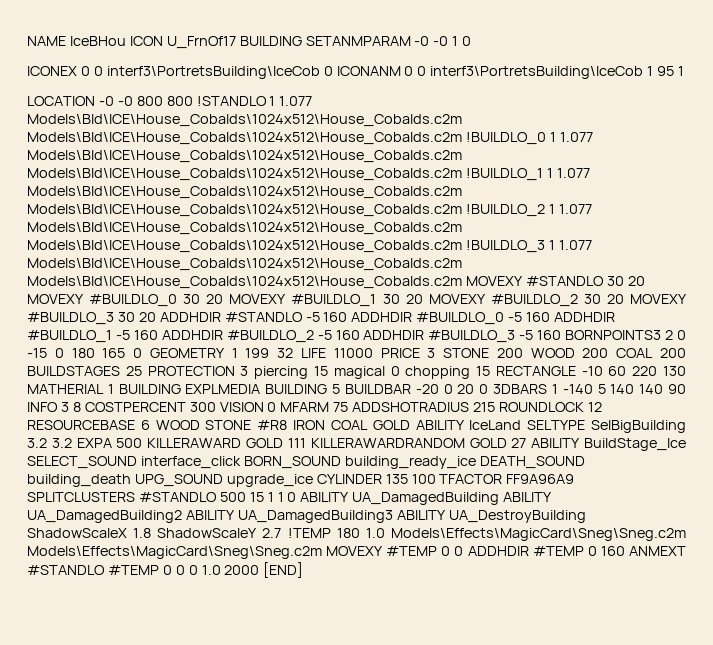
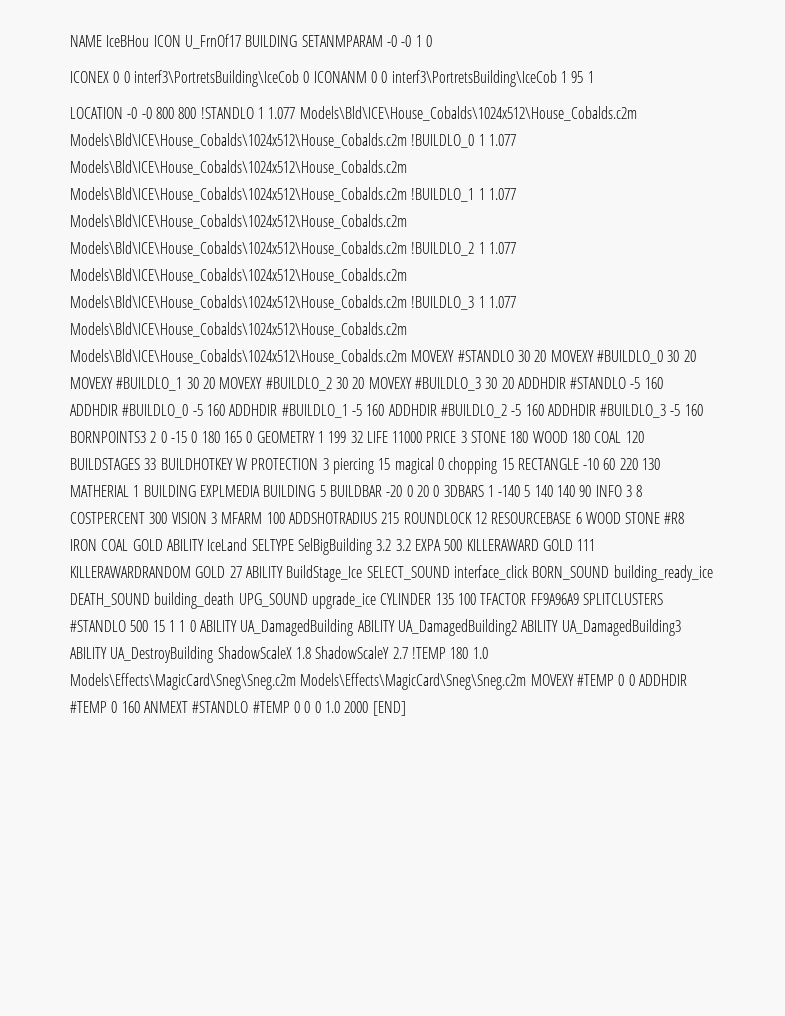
- LOCATION -0 -0 800 800 !STANDLO 1 1.077 Models\Bld\ICE\House_Cobalds\1024x512\House_Cobalds.c2m Models\Bld\ICE\House_Cobalds\1024x512\House_Cobalds.c2m !BUILDLO_0 1 1.077 Models\Bld\ICE\House_Cobalds\1024x512\House_Cobalds.c2m Models\Bld\ICE\House_Cobalds\1024x512\House_Cobalds.c2m !BUILDLO_1 1 1.077 Models\Bld\ICE\House_Cobalds\1024x512\House_Cobalds.c2m Models\Bld\ICE\House_Cobalds\1024x512\House_Cobalds.c2m !BUILDLO_2 1 1.077 Models\Bld\ICE\House_Cobalds\1024x512\House_Cobalds.c2m Models\Bld\ICE\House_Cobalds\1024x512\House_Cobalds.c2m !BUILDLO_3 1 1.077 Models\Bld\ICE\House_Cobalds\1024x512\House_Cobalds.c2m Models\Bld\ICE\House_Cobalds\1024x512\House_Cobalds.c2m MOVEXY #STANDLO 30 20 MOVEXY #BUILDLO_0 30 20 MOVEXY #BUILDLO_1 30 20 MOVEXY #BUILDLO_2 30 20 MOVEXY #BUILDLO_3 30 20 ADDHDIR #STANDLO -5 160 ADDHDIR #BUILDLO_0 -5 160 ADDHDIR #BUILDLO_1 -5 160 ADDHDIR #BUILDLO_2 -5 160 ADDHDIR #BUILDLO_3 -5 160 BORNPOINTS3 2 0 -15 0 180 165 0 GEOMETRY 1 199 32 LIFE 11000 PRICE 3 STONE 200 WOOD 200 COAL 200 BUILDSTAGES 25 PROTECTION 3 piercing 15 magical 0 chopping 15 RECTANGLE -10 60 220 130 MATHERIAL 1 BUILDING EXPLMEDIA BUILDING 5 BUILDBAR -20 0 20 0 3DBARS 1 -140 5 140 140 90 INFO 3 8 COSTPERCENT 300 VISION 0 MFARM 75 ADDSHOTRADIUS 215 ROUNDLOCK 12 RESOURCEBASE 6 WOOD STONE #R8 IRON COAL GOLD ABILITY IceLand SELTYPE SelBigBuilding 3.2 3.2 EXPA 500 KILLERAWARD GOLD 111 KILLERAWARDRANDOM GOLD 27 ABILITY BuildStage_Ice SELECT_SOUND interface_click BORN_SOUND building_ready_ice DEATH_SOUND building_death UPG_SOUND upgrade_ice CYLINDER 135 100 TFACTOR FF9A96A9 SPLITCLUSTERS #STANDLO 500 15 1 1 0 ABILITY UA_DamagedBuilding ABILITY UA_DamagedBuilding2 ABILITY UA_DamagedBuilding3 ABILITY UA_DestroyBuilding ShadowScaleX 1.8 ShadowScaleY 2.7 !TEMP 180 1.0 Models\Effects\MagicCard\Sneg\Sneg.c2m Models\Effects\MagicCard\Sneg\Sneg.c2m MOVEXY #TEMP 0 0 ADDHDIR #TEMP 0 160 ANMEXT #STANDLO #TEMP 0 0 0 1.0 2000 [END]
+ LOCATION -0 -0 800 800 !STANDLO 1 1.077 Models\Bld\ICE\House_Cobalds\1024x512\House_Cobalds.c2m Models\Bld\ICE\House_Cobalds\1024x512\House_Cobalds.c2m !BUILDLO_0 1 1.077 Models\Bld\ICE\House_Cobalds\1024x512\House_Cobalds.c2m Models\Bld\ICE\House_Cobalds\1024x512\House_Cobalds.c2m !BUILDLO_1 1 1.077 Models\Bld\ICE\House_Cobalds\1024x512\House_Cobalds.c2m Models\Bld\ICE\House_Cobalds\1024x512\House_Cobalds.c2m !BUILDLO_2 1 1.077 Models\Bld\ICE\House_Cobalds\1024x512\House_Cobalds.c2m Models\Bld\ICE\House_Cobalds\1024x512\House_Cobalds.c2m !BUILDLO_3 1 1.077 Models\Bld\ICE\House_Cobalds\1024x512\House_Cobalds.c2m Models\Bld\ICE\House_Cobalds\1024x512\House_Cobalds.c2m MOVEXY #STANDLO 30 20 MOVEXY #BUILDLO_0 30 20 MOVEXY #BUILDLO_1 30 20 MOVEXY #BUILDLO_2 30 20 MOVEXY #BUILDLO_3 30 20 ADDHDIR #STANDLO -5 160 ADDHDIR #BUILDLO_0 -5 160 ADDHDIR #BUILDLO_1 -5 160 ADDHDIR #BUILDLO_2 -5 160 ADDHDIR #BUILDLO_3 -5 160 BORNPOINTS3 2 0 -15 0 180 165 0 GEOMETRY 1 199 32 LIFE 11000 PRICE 3 STONE 180 WOOD 180 COAL 120 BUILDSTAGES 33 BUILDHOTKEY W PROTECTION 3 piercing 15 magical 0 chopping 15 RECTANGLE -10 60 220 130 MATHERIAL 1 BUILDING EXPLMEDIA BUILDING 5 BUILDBAR -20 0 20 0 3DBARS 1 -140 5 140 140 90 INFO 3 8 COSTPERCENT 300 VISION 3 MFARM 100 ADDSHOTRADIUS 215 ROUNDLOCK 12 RESOURCEBASE 6 WOOD STONE #R8 IRON COAL GOLD ABILITY IceLand SELTYPE SelBigBuilding 3.2 3.2 EXPA 500 KILLERAWARD GOLD 111 KILLERAWARDRANDOM GOLD 27 ABILITY BuildStage_Ice SELECT_SOUND interface_click BORN_SOUND building_ready_ice DEATH_SOUND building_death UPG_SOUND upgrade_ice CYLINDER 135 100 TFACTOR FF9A96A9 SPLITCLUSTERS #STANDLO 500 15 1 1 0 ABILITY UA_DamagedBuilding ABILITY UA_DamagedBuilding2 ABILITY UA_DamagedBuilding3 ABILITY UA_DestroyBuilding ShadowScaleX 1.8 ShadowScaleY 2.7 !TEMP 180 1.0 Models\Effects\MagicCard\Sneg\Sneg.c2m Models\Effects\MagicCard\Sneg\Sneg.c2m MOVEXY #TEMP 0 0 ADDHDIR #TEMP 0 160 ANMEXT #STANDLO #TEMP 0 0 0 1.0 2000 [END]

